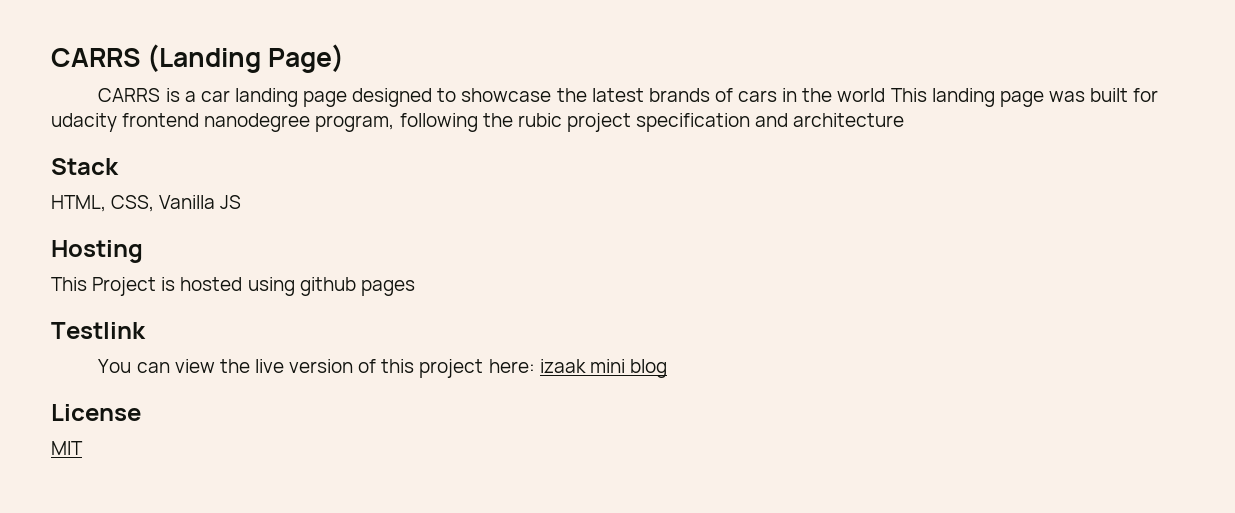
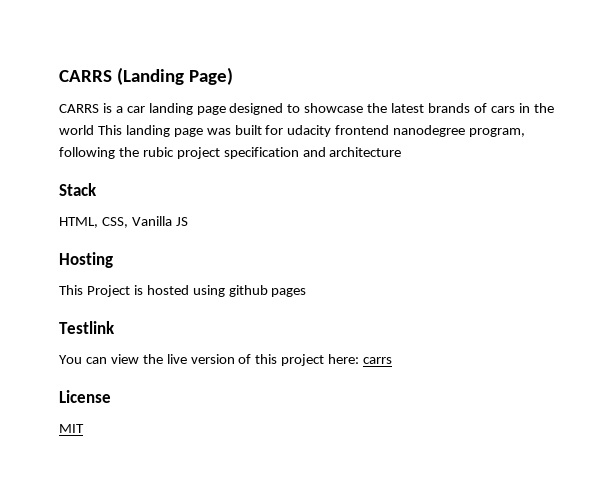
- You can view the live version of this project here: izaak mini blog
+ You can view the live version of this project here: carrs

